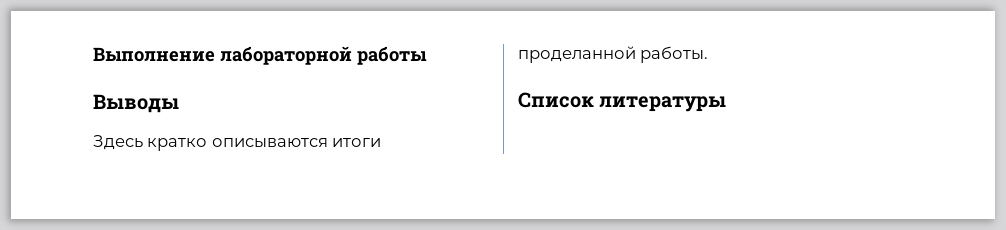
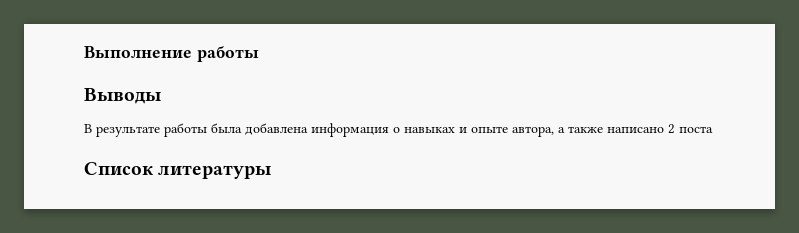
- Выполнение лабораторной работы
+ Выполнение работы
- Здесь кратко описываются итоги проделанной работы.
+ В результате работы была добавлена информация о навыках и опыте автора, а также написано 2 поста

